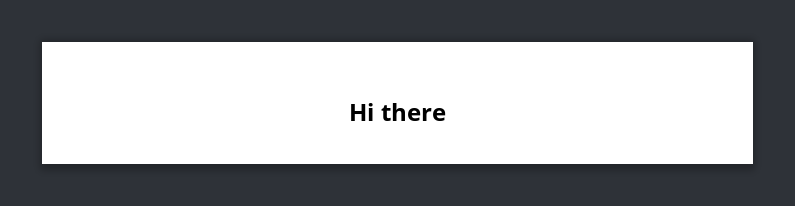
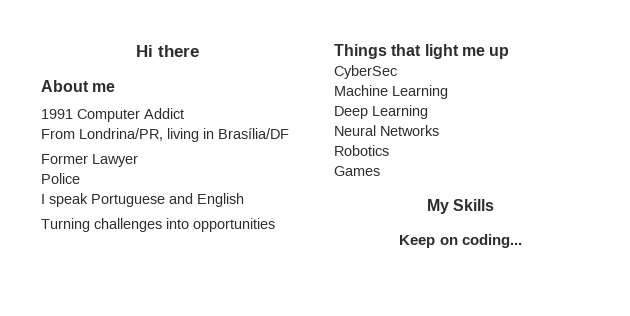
+ About me
+ 1991 Computer Addict
+ From Londrina/PR, living in Brasília/DF
+ Former Lawyer
+ Police
+ I speak Portuguese and English
+ Turning challenges into opportunities
+ Things that light me up
+ CyberSec
+ Machine Learning
+ Deep Learning
+ Neural Networks
+ Robotics
+ Games
+ My Skills
+ Keep on coding...

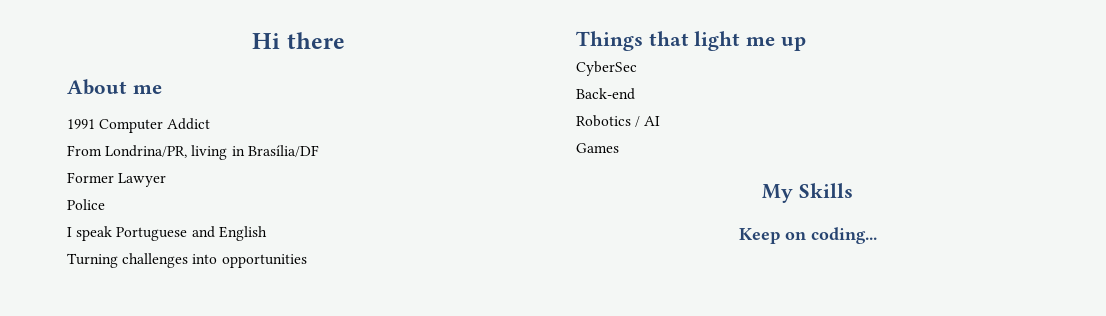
- Machine Learning
- Deep Learning
- Neural Networks
+ Back-end
- Robotics
+ Robotics / AI

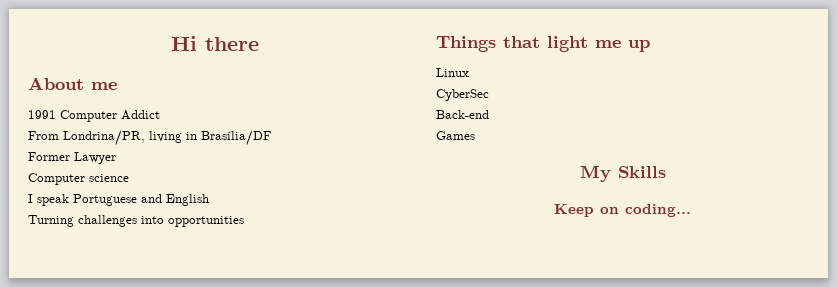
- Police
+ Computer science
+ Linux
- Robotics / AI

